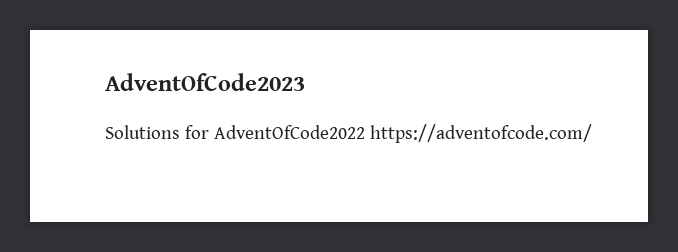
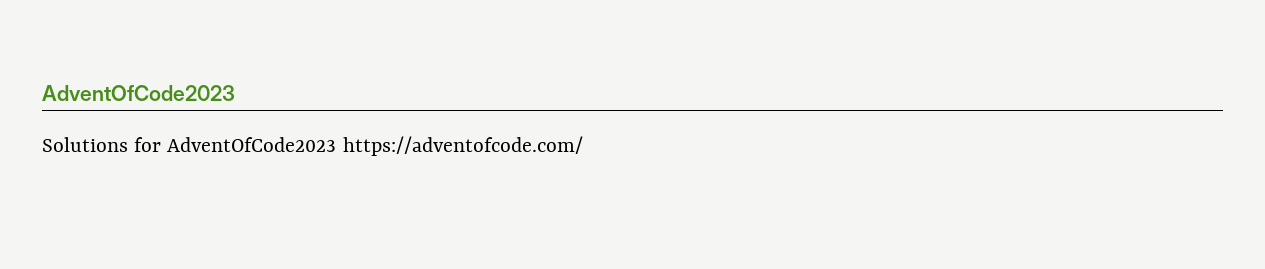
- Solutions for AdventOfCode2022 https://adventofcode.com/
+ Solutions for AdventOfCode2023 https://adventofcode.com/

